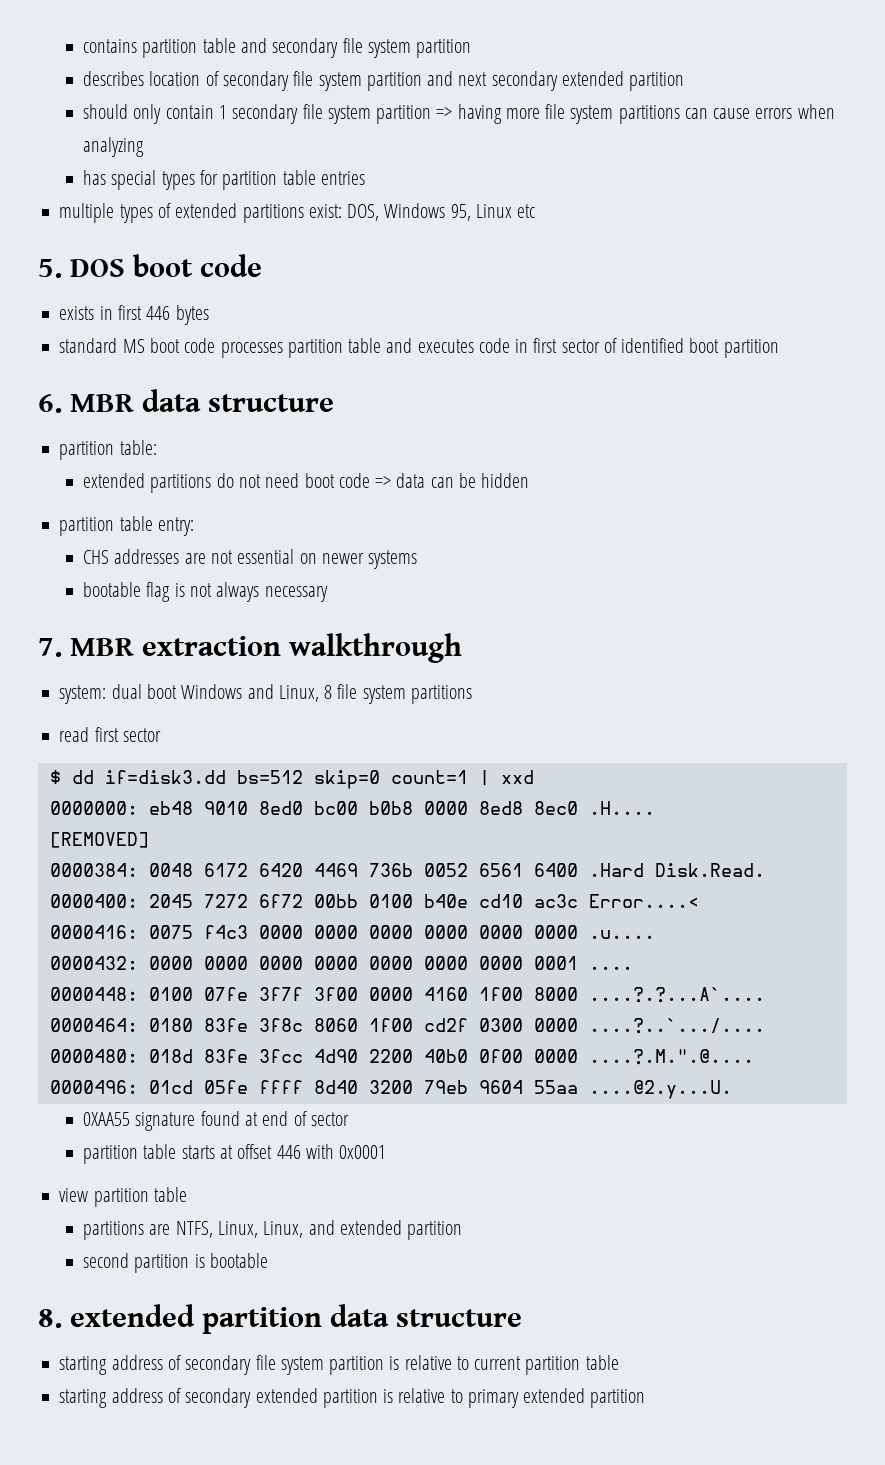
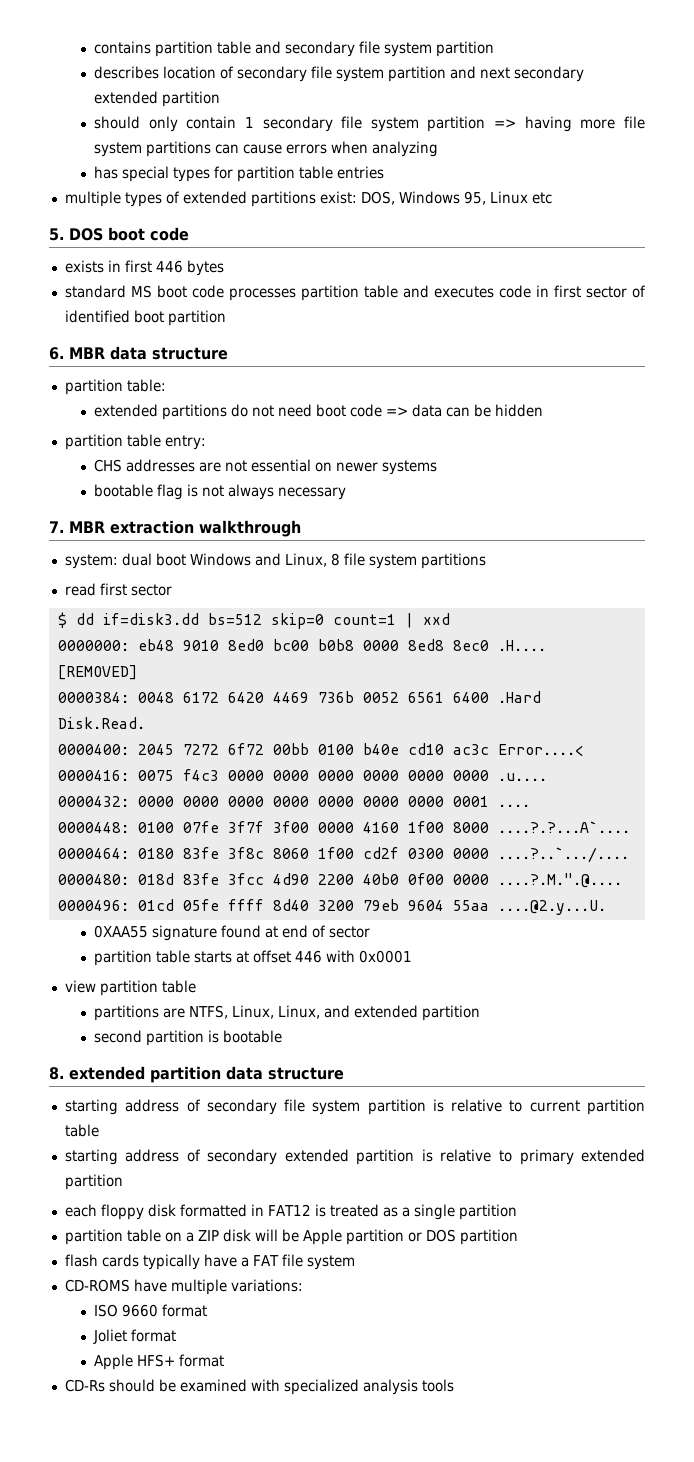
+ each floppy disk formatted in FAT12 is treated as a single partition
+ partition table on a ZIP disk will be Apple partition or DOS partition
+ flash cards typically have a FAT file system
+ CD-ROMS have multiple variations:
+ ISO 9660 format
+ Joliet format
+ Apple HFS+ format
+ CD-Rs should be examined with specialized analysis tools

